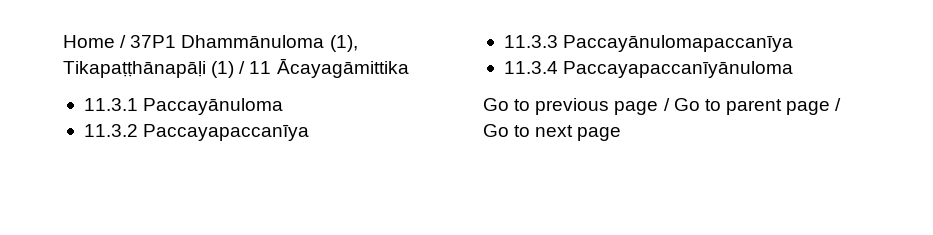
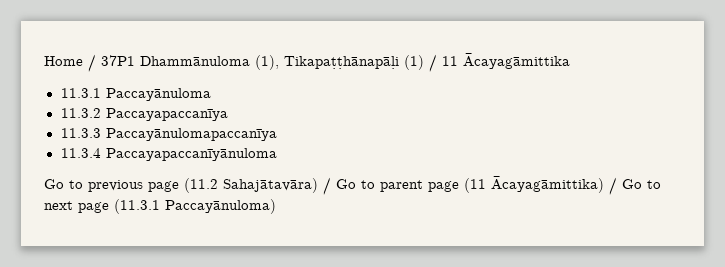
- Go to previous page / Go to parent page / Go to next page
+ Go to previous page (11.2 Sahajātavāra) / Go to parent page (11 Ācayagāmittika) / Go to next page (11.3.1 Paccayānuloma)

